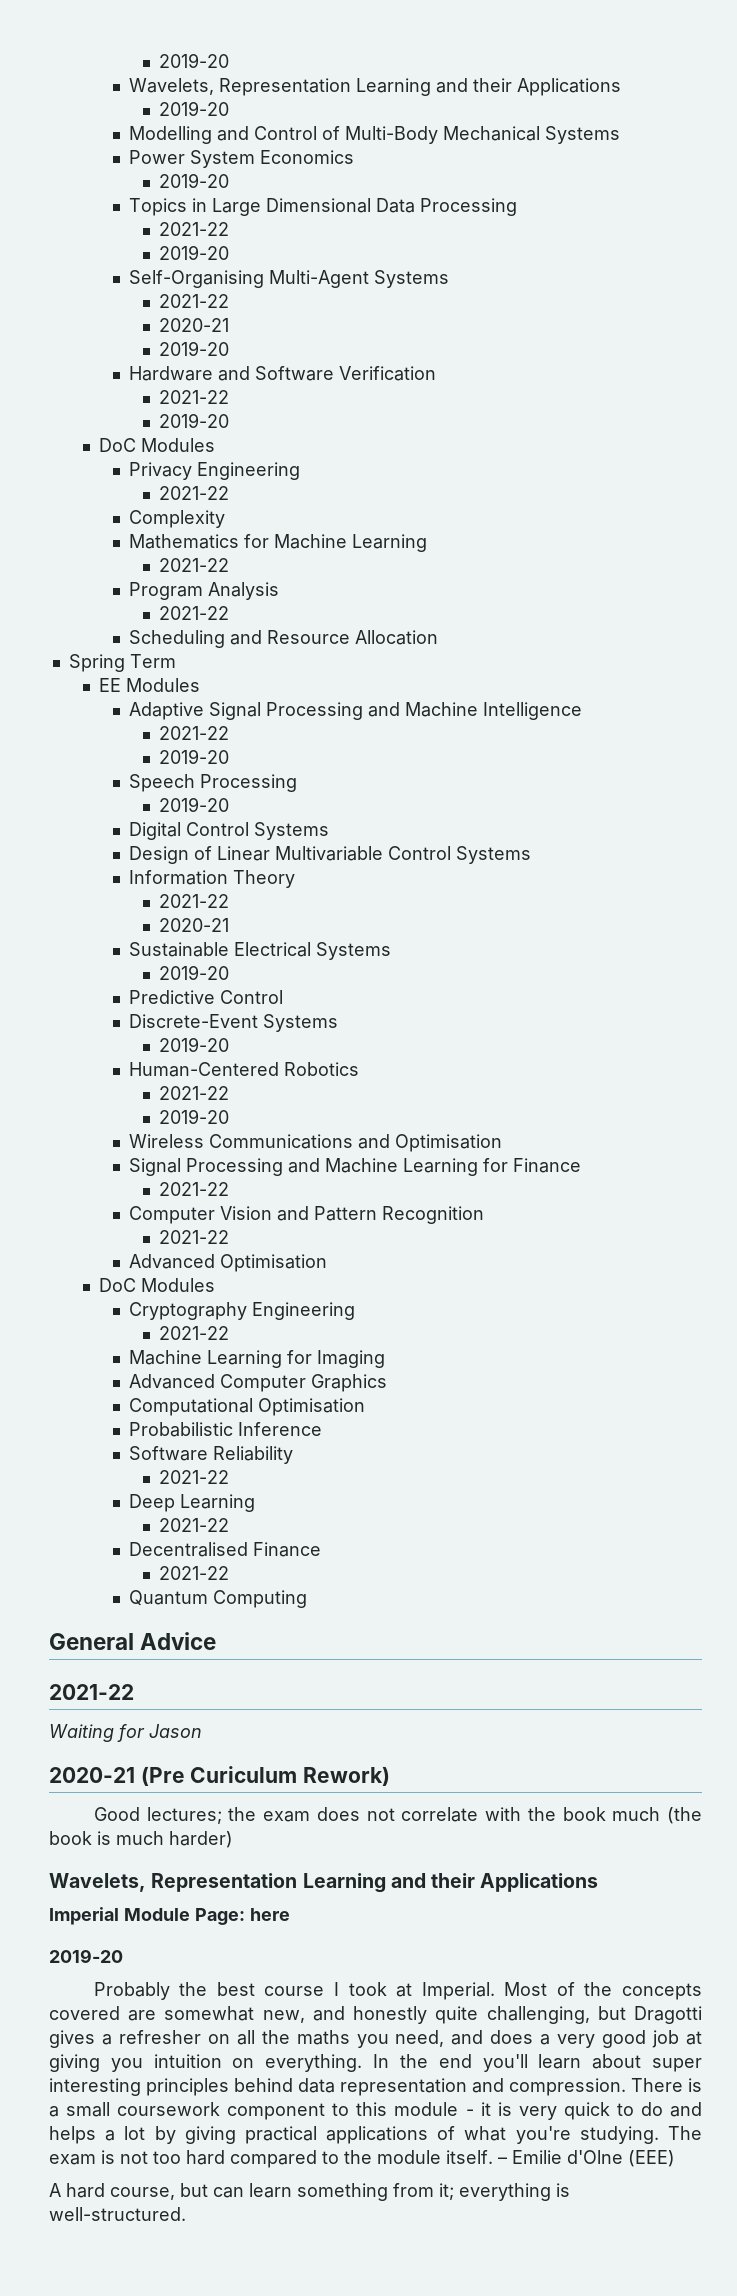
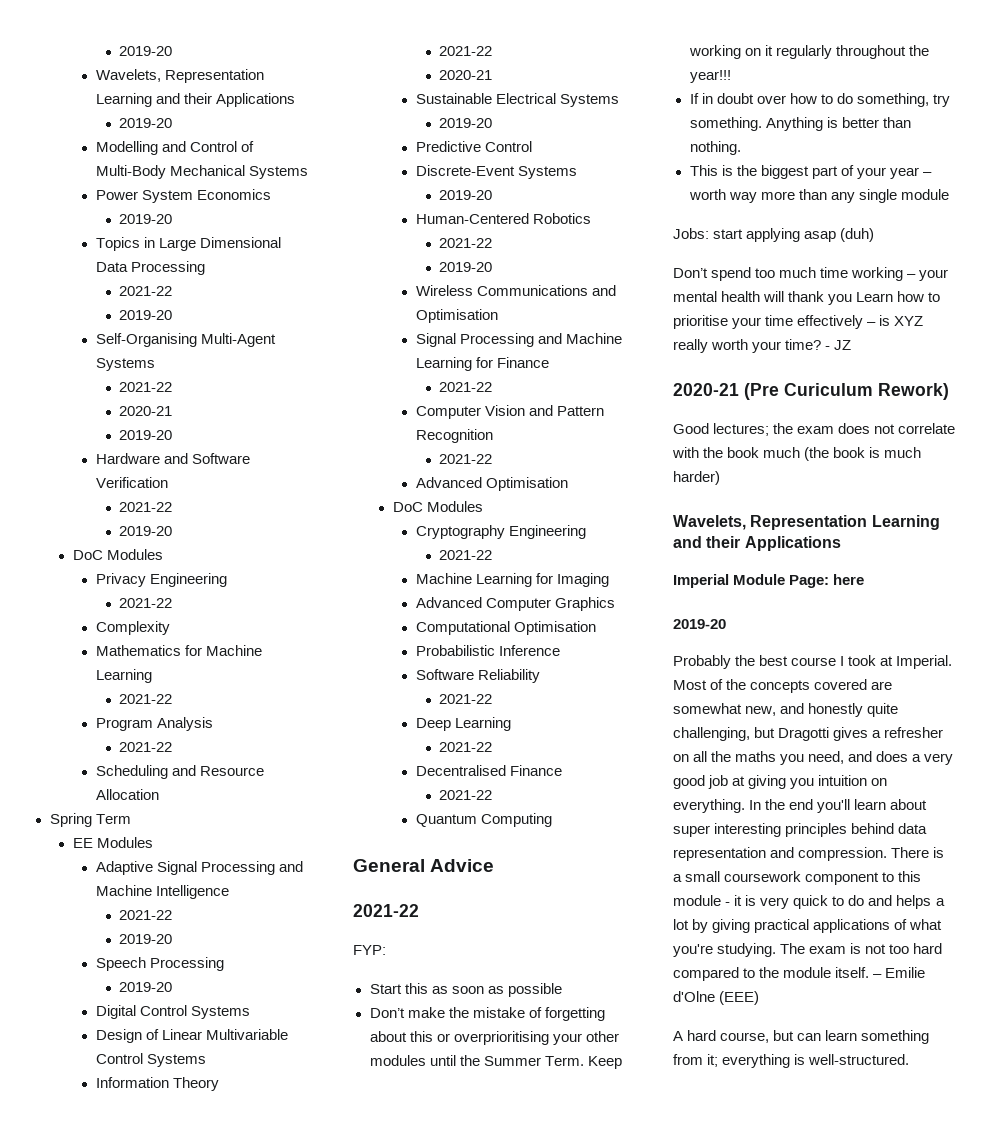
- Waiting for Jason
+ FYP:
+ Start this as soon as possible
+ Don’t make the mistake of forgetting about this or overprioritising your other modules until the Summer Term. Keep working on it regularly throughout the year!!!
+ If in doubt over how to do something, try something. Anything is better than nothing.
+ This is the biggest part of your year – worth way more than any single module
+ Jobs: start applying asap (duh)
+ Don’t spend too much time working – your mental health will thank you Learn how to prioritise your time effectively – is XYZ really worth your time? - JZ

